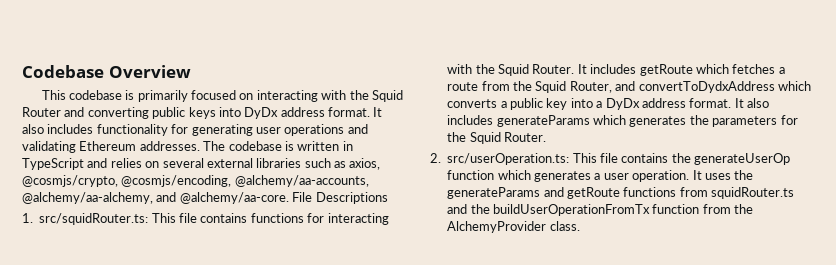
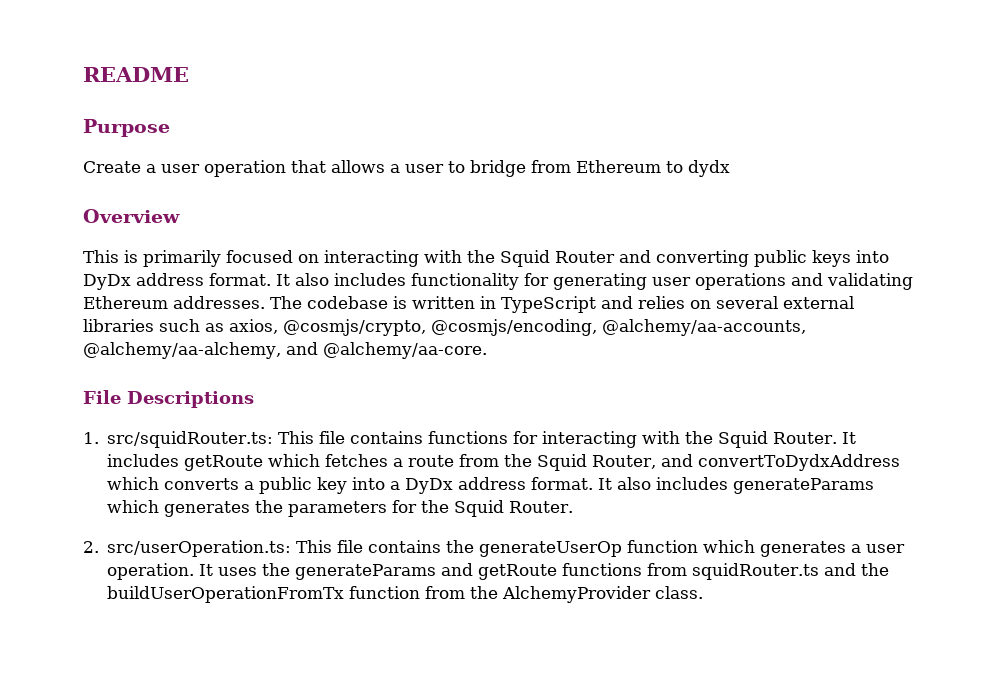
- Codebase Overview
+ README
+ Purpose
+ Create a user operation that allows a user to bridge from Ethereum to dydx
+ Overview
- This codebase is primarily focused on interacting with the Squid Router and converting public keys into DyDx address format.
+ This is primarily focused on interacting with the Squid Router and converting public keys into DyDx address format.
- The codebase is written in TypeScript and relies on several external libraries such as axios, @cosmjs/crypto, @cosmjs/encoding, @alchemy/aa-accounts, @alchemy/aa-alchemy, and @alchemy/aa-core. File Descriptions
+ The codebase is written in TypeScript and relies on several external libraries such as axios, @cosmjs/crypto, @cosmjs/encoding, @alchemy/aa-accounts, @alchemy/aa-alchemy, and @alchemy/aa-core.
+ File Descriptions

